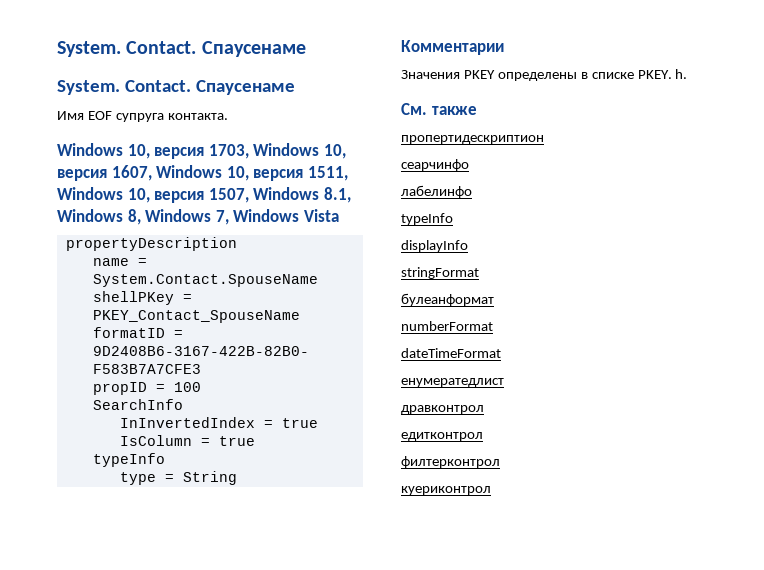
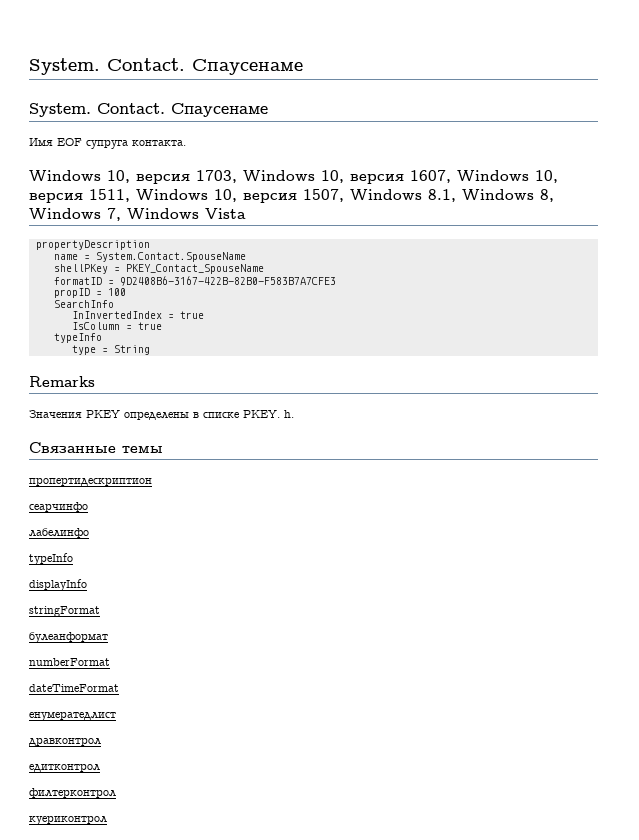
- Комментарии
+ Remarks
- См. также
+ Связанные темы

